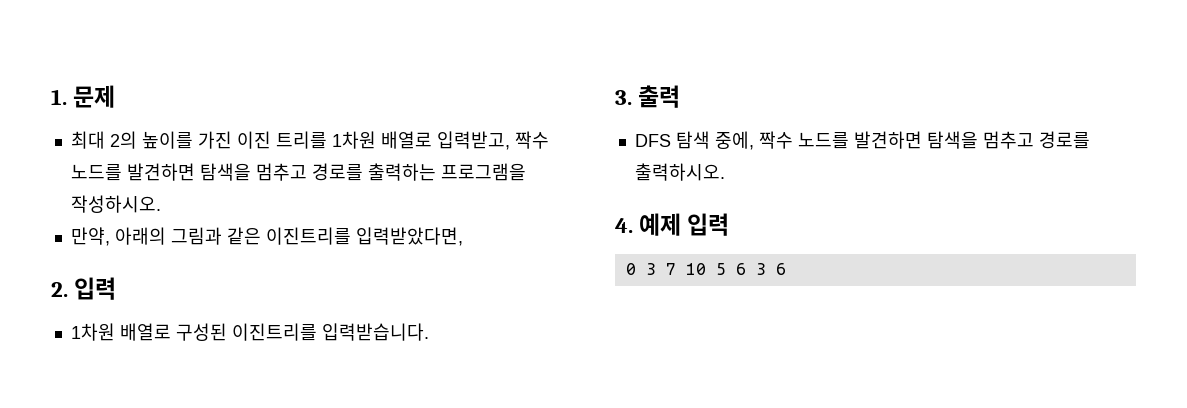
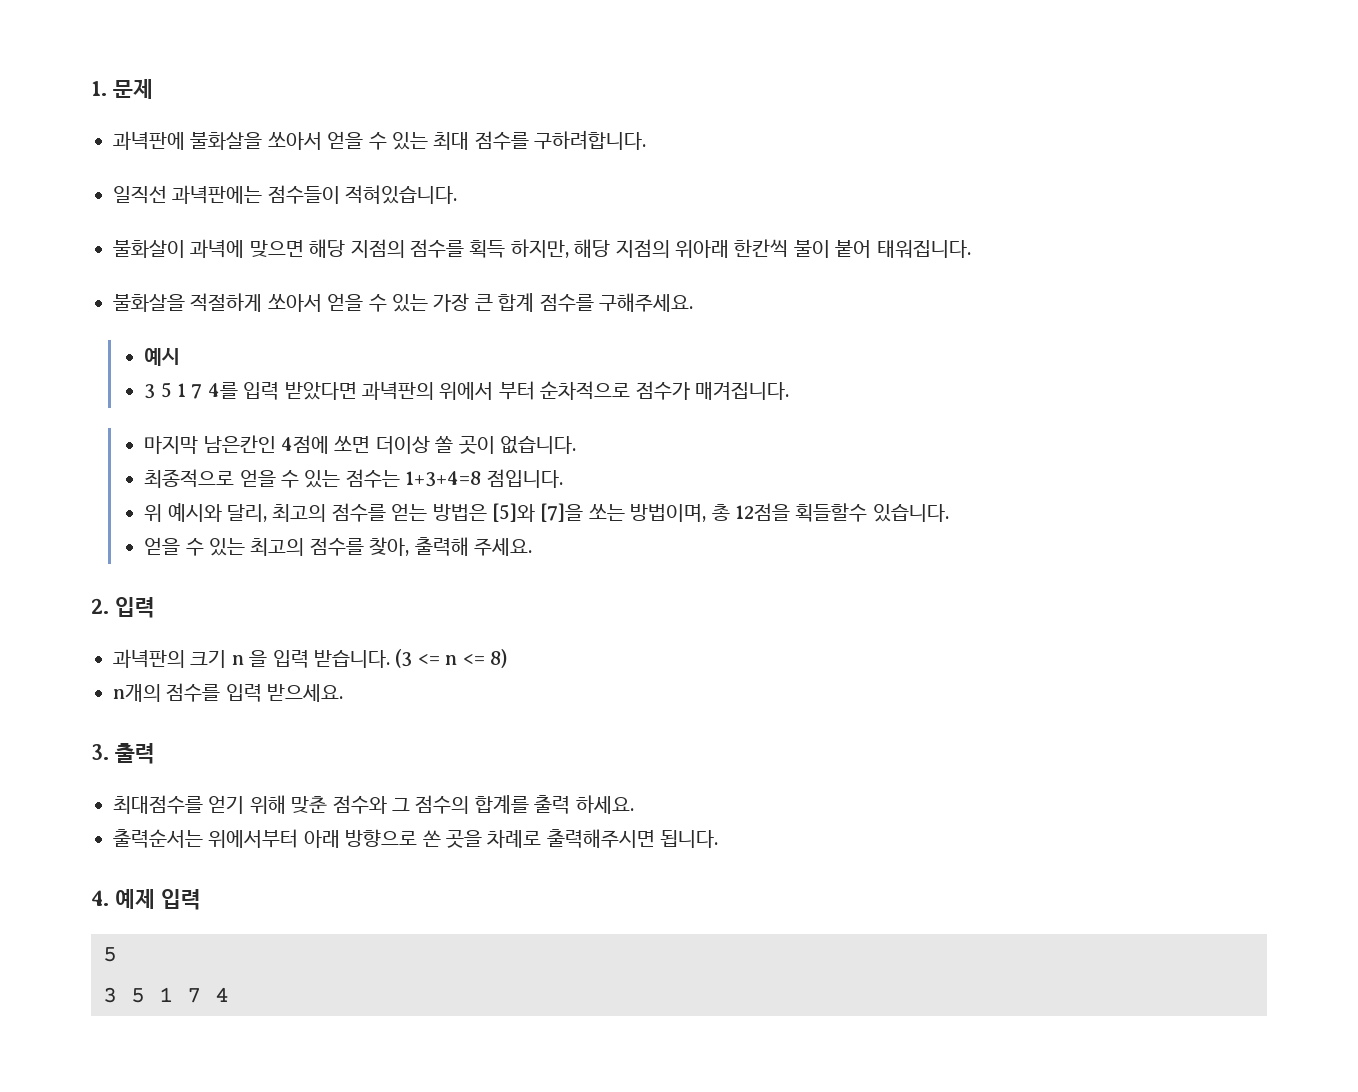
- 최대 2의 높이를 가진 이진 트리를 1차원 배열로 입력받고, 짝수 노드를 발견하면 탐색을 멈추고 경로를 출력하는 프로그램을 작성하시오.
- 만약, 아래의 그림과 같은 이진트리를 입력받았다면,
+ 과녁판에 불화살을 쏘아서 얻을 수 있는 최대 점수를 구하려합니다.
+ 일직선 과녁판에는 점수들이 적혀있습니다.
+ 불화살이 과녁에 맞으면 해당 지점의 점수를 획득 하지만, 해당 지점의 위아래 한칸씩 불이 붙어 태워집니다.
+ 불화살을 적절하게 쏘아서 얻을 수 있는 가장 큰 합계 점수를 구해주세요.
+ 예시
+ 3 5 1 7 4를 입력 받았다면 과녁판의 위에서 부터 순차적으로 점수가 매겨집니다.
+ 마지막 남은칸인 4점에 쏘면 더이상 쏠 곳이 없습니다.
+ 최종적으로 얻을 수 있는 점수는 1+3+4=8 점입니다.
+ 위 예시와 달리, 최고의 점수를 얻는 방법은 [5]와 [7]을 쏘는 방법이며, 총 12점을 획들할수 있습니다.
+ 얻을 수 있는 최고의 점수를 찾아, 출력해 주세요.
  2. 입력
- 1차원 배열로 구성된 이진트리를 입력받습니다.
+ 과녁판의 크기 n 을 입력 받습니다. (3 <= n <= 8)
+ n개의 점수를 입력 받으세요.
  3. 출력
- DFS 탐색 중에, 짝수 노드를 발견하면 탐색을 멈추고 경로를 출력하시오.
+ 최대점수를 얻기 위해 맞춘 점수와 그 점수의 합계를 출력 하세요.
+ 출력순서는 위에서부터 아래 방향으로 쏜 곳을 차례로 출력해주시면 됩니다.
  4. 예제 입력
- 0 3 7 10 5 6 3 6
+ 5
+ 3 5 1 7 4

